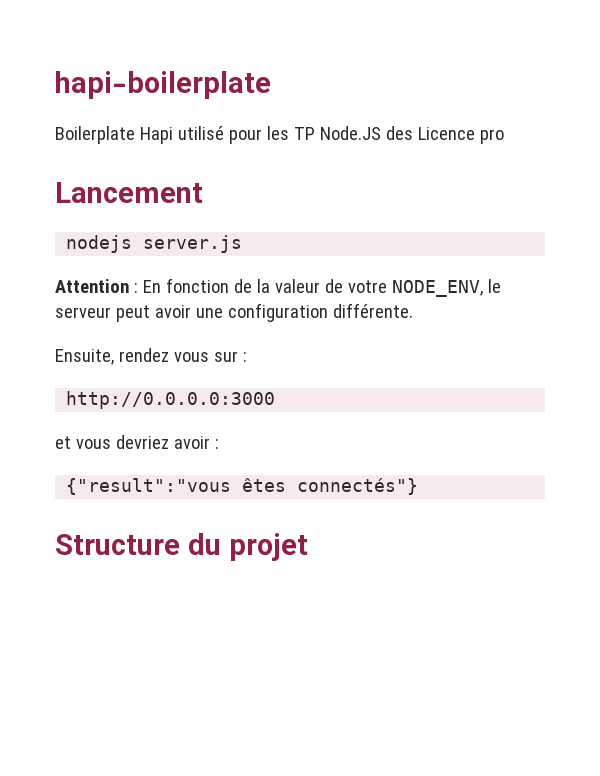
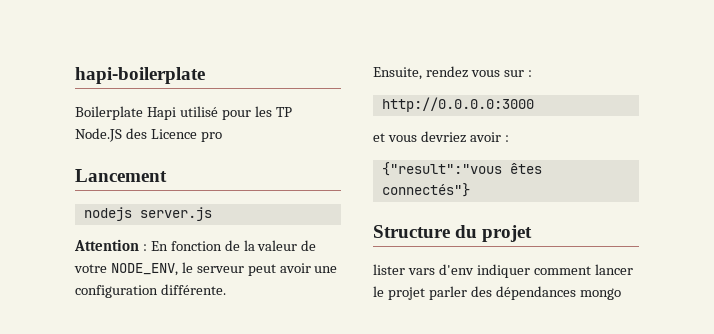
+ lister vars d'env indiquer comment lancer le projet parler des dépendances mongo

